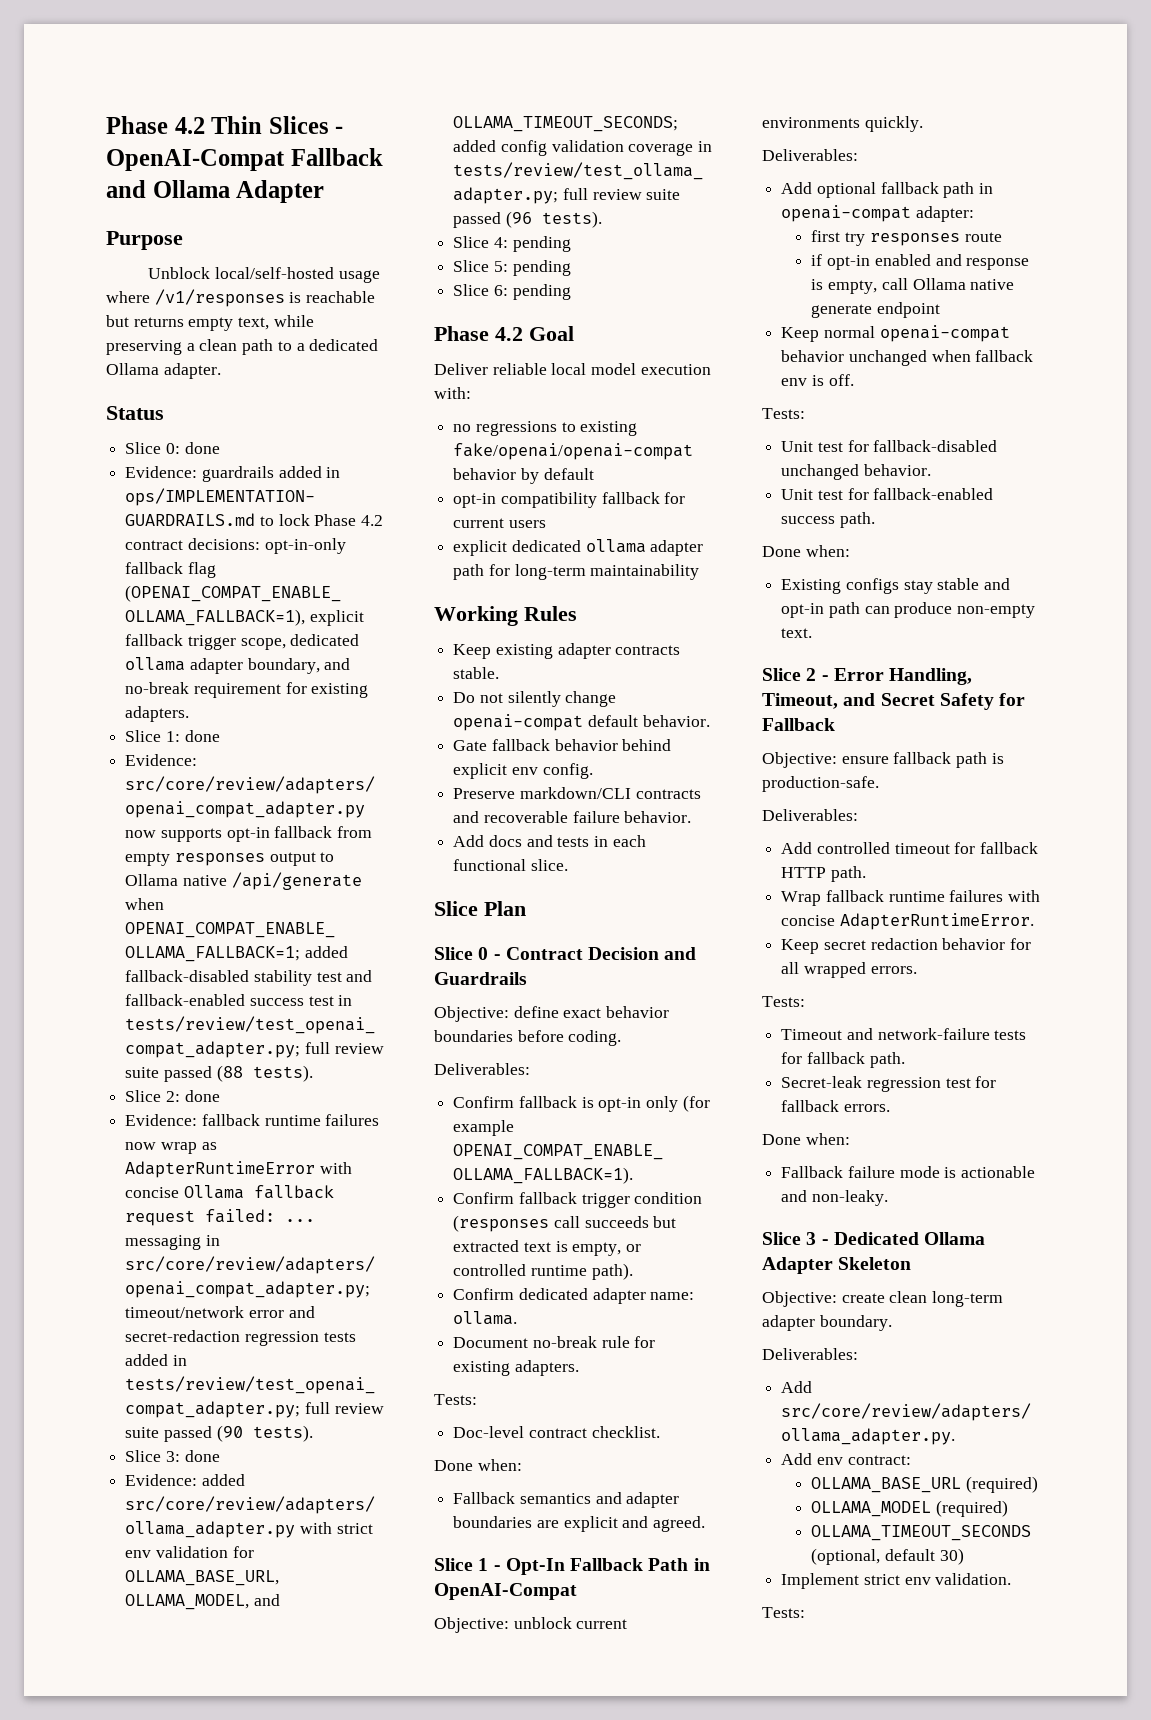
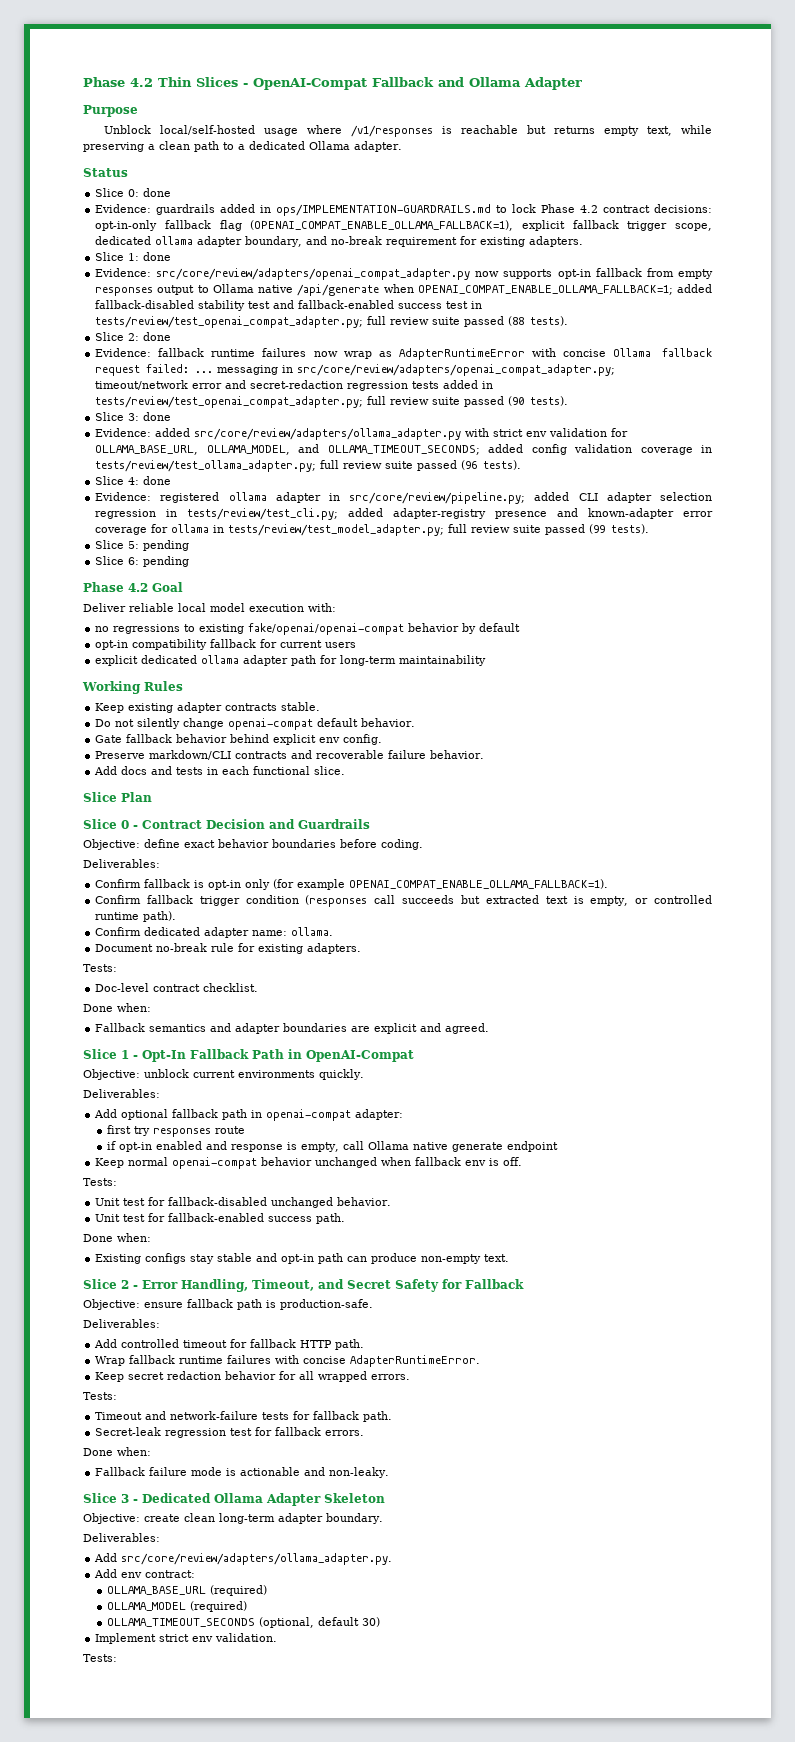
- Slice 4: pending
+ Slice 4: done
+ Evidence: registered ollama adapter in src/core/review/pipeline.py; added CLI adapter selection regression in tests/review/test_cli.py; added adapter-registry presence and known-adapter error coverage for ollama in tests/review/test_model_adapter.py; full review suite passed (99 tests).

